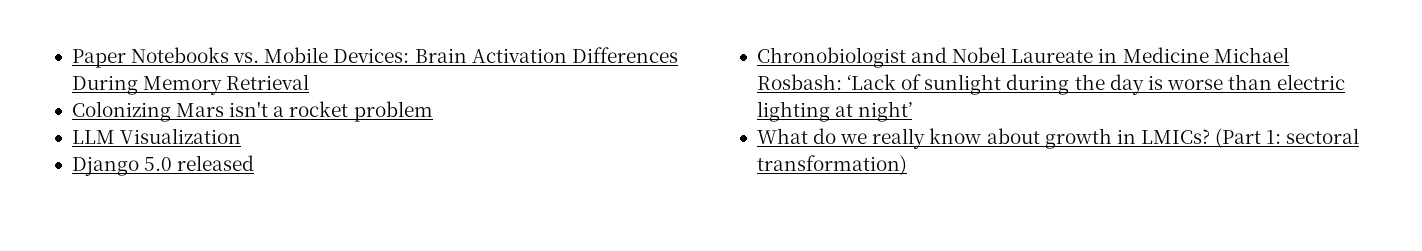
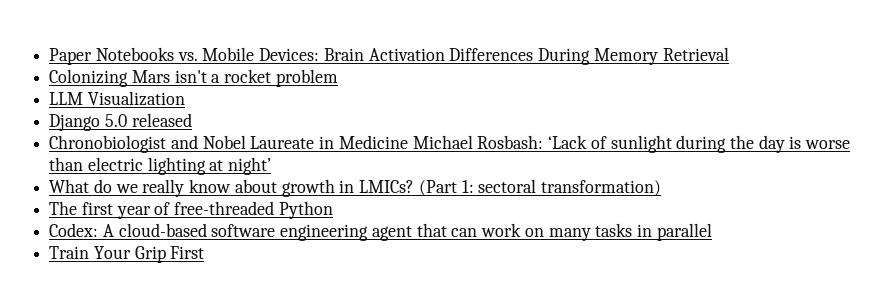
+ The first year of free-threaded Python
+ Codex: A cloud-based software engineering agent that can work on many tasks in parallel
+ Train Your Grip First

